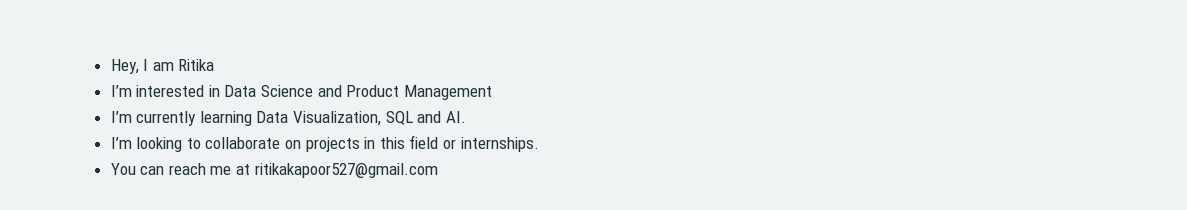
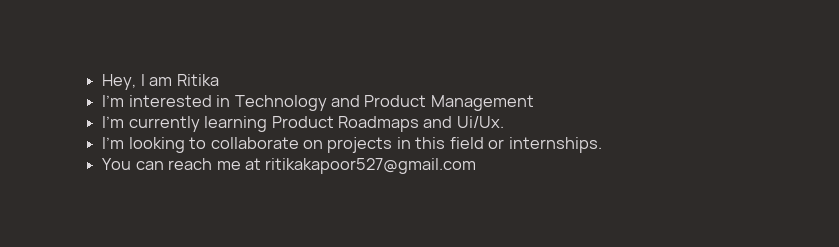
- I’m interested in Data Science and Product Management
+ I’m interested in Technology and Product Management
- I’m currently learning Data Visualization, SQL and AI.
+ I’m currently learning Product Roadmaps and Ui/Ux.

